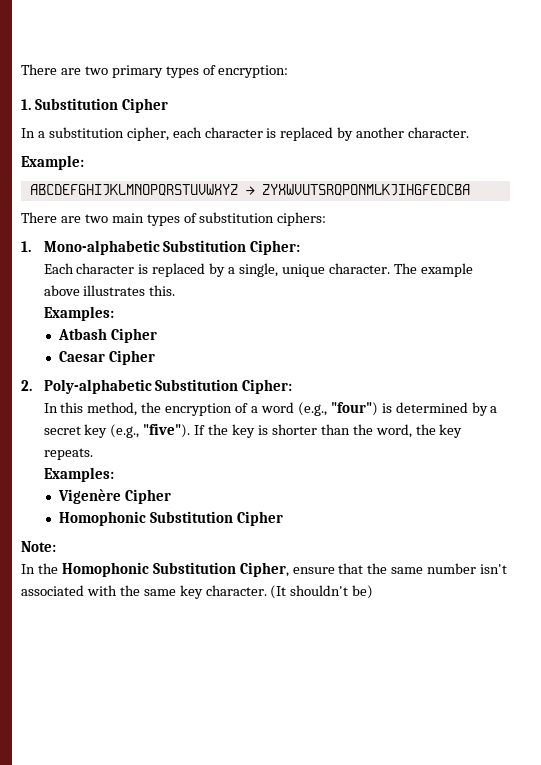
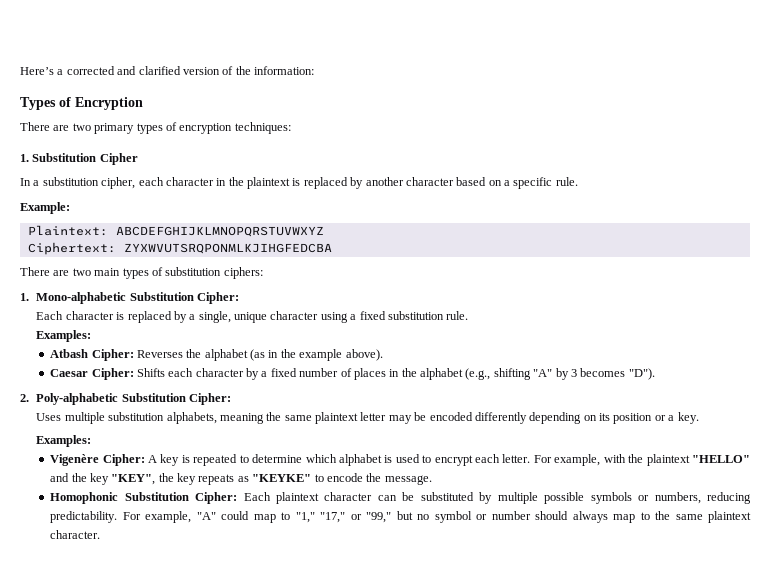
+ Here’s a corrected and clarified version of the information:
+ Types of Encryption
- There are two primary types of encryption:
+ There are two primary types of encryption techniques:
- In a substitution cipher, each character is replaced by another character.
+ In a substitution cipher, each character in the plaintext is replaced by another character based on a specific rule.
- ABCDEFGHIJKLMNOPQRSTUVWXYZ → ZYXWVUTSRQPONMLKJIHGFEDCBA
+ Plaintext: ABCDEFGHIJKLMNOPQRSTUVWXYZ
+ Ciphertext: ZYXWVUTSRQPONMLKJIHGFEDCBA
- Each character is replaced by a single, unique character. The example above illustrates this.
+ Each character is replaced by a single, unique character using a fixed substitution rule.
  Examples:
- Atbash Cipher
- Caesar Cipher
+ Atbash Cipher: Reverses the alphabet (as in the example above).
+ Caesar Cipher: Shifts each character by a fixed number of places in the alphabet (e.g., shifting "A" by 3 becomes "D").
  2. Poly-alphabetic Substitution Cipher:
- In this method, the encryption of a word (e.g., "four") is determined by a secret key (e.g., "five"). If the key is shorter than the word, the key repeats.
+ Uses multiple substitution alphabets, meaning the same plaintext letter may be encoded differently depending on its position or a key.
  Examples:
- Vigenère Cipher
- Homophonic Substitution Cipher
- Note:
- In the Homophonic Substitution Cipher, ensure that the same number isn't associated with the same key character. (It shouldn't be)
+ Vigenère Cipher: A key is repeated to determine which alphabet is used to encrypt each letter. For example, with the plaintext "HELLO" and the key "KEY", the key repeats as "KEYKE" to encode the message.
+ Homophonic Substitution Cipher: Each plaintext character can be substituted by multiple possible symbols or numbers, reducing predictability. For example, "A" could map to "1," "17," or "99," but no symbol or number should always map to the same plaintext character.

